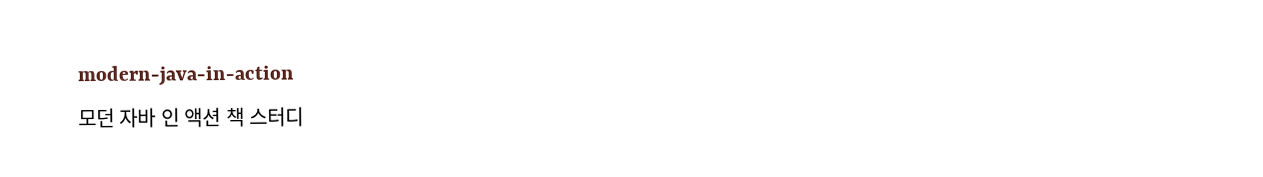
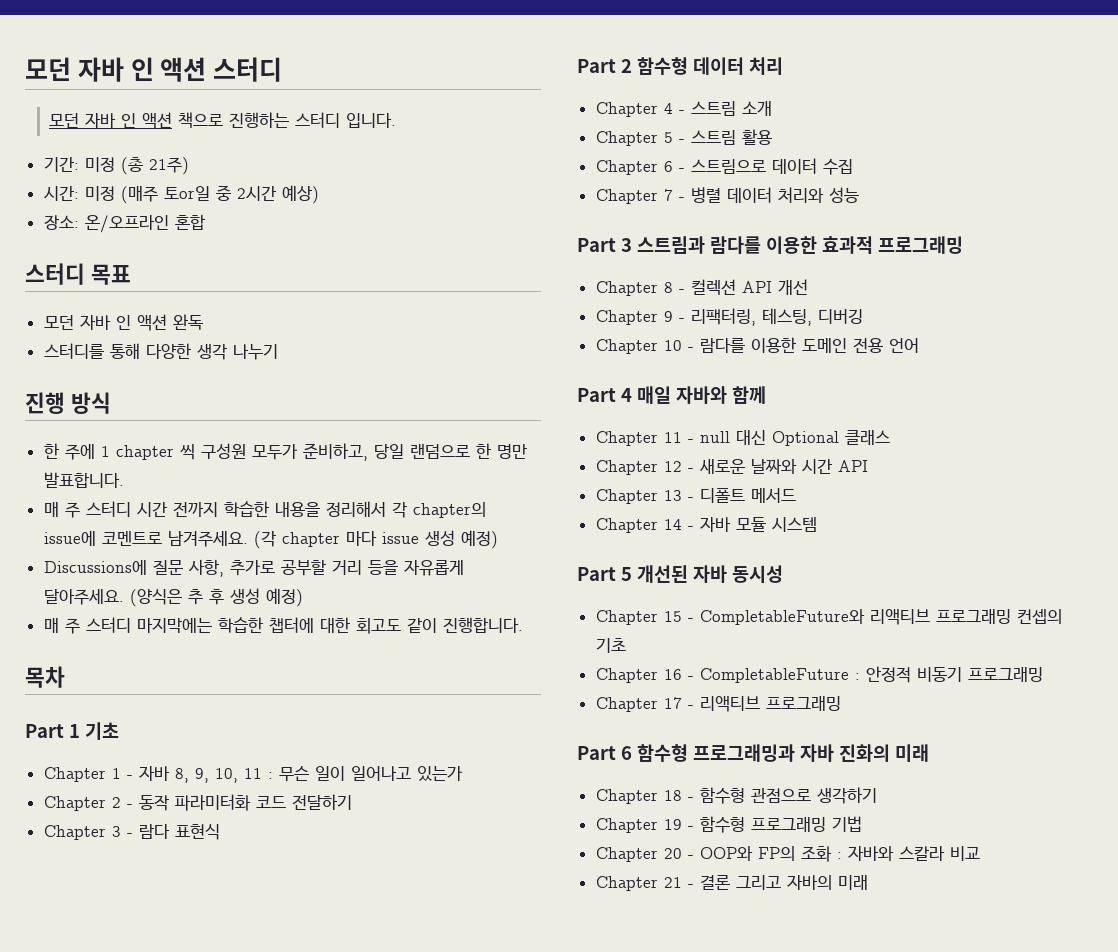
- modern-java-in-action
- 모던 자바 인 액션 책 스터디
+ 모던 자바 인 액션 스터디
+ 모던 자바 인 액션 책으로 진행하는 스터디 입니다.
+ 기간: 미정 (총 21주)
+ 시간: 미정 (매주 토or일 중 2시간 예상)
+ 장소: 온/오프라인 혼합
+ 스터디 목표
+ 모던 자바 인 액션 완독
+ 스터디를 통해 다양한 생각 나누기
+ 진행 방식
+ 한 주에 1 chapter 씩 구성원 모두가 준비하고, 당일 랜덤으로 한 명만 발표합니다.
+ 매 주 스터디 시간 전까지 학습한 내용을 정리해서 각 chapter의 issue에 코멘트로 남겨주세요. (각 chapter 마다 issue 생성 예정)
+ Discussions에 질문 사항, 추가로 공부할 거리 등을 자유롭게 달아주세요. (양식은 추 후 생성 예정)
+ 매 주 스터디 마지막에는 학습한 챕터에 대한 회고도 같이 진행합니다.
+ 목차
+ Part 1 기초
+ Chapter 1 - 자바 8, 9, 10, 11 : 무슨 일이 일어나고 있는가
+ Chapter 2 - 동작 파라미터화 코드 전달하기
+ Chapter 3 - 람다 표현식
+ Part 2 함수형 데이터 처리
+ Chapter 4 - 스트림 소개
+ Chapter 5 - 스트림 활용
+ Chapter 6 - 스트림으로 데이터 수집
+ Chapter 7 - 병렬 데이터 처리와 성능
+ Part 3 스트림과 람다를 이용한 효과적 프로그래밍
+ Chapter 8 - 컬렉션 API 개선
+ Chapter 9 - 리팩터링, 테스팅, 디버깅
+ Chapter 10 - 람다를 이용한 도메인 전용 언어
+ Part 4 매일 자바와 함께
+ Chapter 11 - null 대신 Optional 클래스
+ Chapter 12 - 새로운 날짜와 시간 API
+ Chapter 13 - 디폴트 메서드
+ Chapter 14 - 자바 모듈 시스템
+ Part 5 개선된 자바 동시성
+ Chapter 15 - CompletableFuture와 리액티브 프로그래밍 컨셉의 기초
+ Chapter 16 - CompletableFuture : 안정적 비동기 프로그래밍
+ Chapter 17 - 리액티브 프로그래밍
+ Part 6 함수형 프로그래밍과 자바 진화의 미래
+ Chapter 18 - 함수형 관점으로 생각하기
+ Chapter 19 - 함수형 프로그래밍 기법
+ Chapter 20 - OOP와 FP의 조화 : 자바와 스칼라 비교
+ Chapter 21 - 결론 그리고 자바의 미래

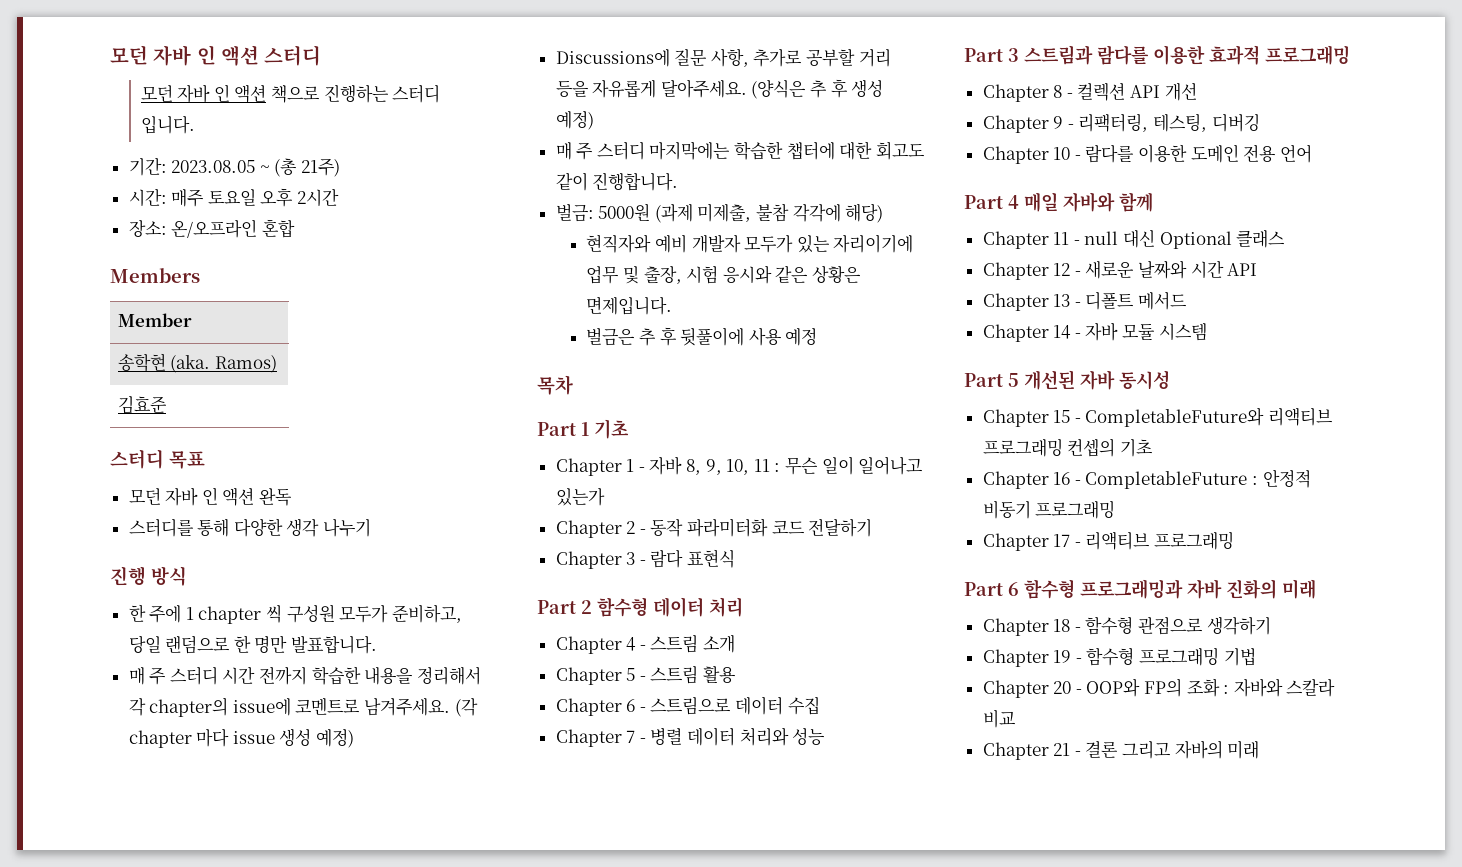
- 기간: 미정 (총 21주)
+ 기간: 2023.08.05 ~ (총 21주)
- 시간: 미정 (매주 토or일 중 2시간 예상)
+ 시간: 매주 토요일 오후 2시간
+ Members
+ Member
+ 송학현 (aka. Ramos)
+ 김효준
+ 벌금: 5000원 (과제 미제출, 불참 각각에 해당)
+ 현직자와 예비 개발자 모두가 있는 자리이기에 업무 및 출장, 시험 응시와 같은 상황은 면제입니다.
+ 벌금은 추 후 뒷풀이에 사용 예정

